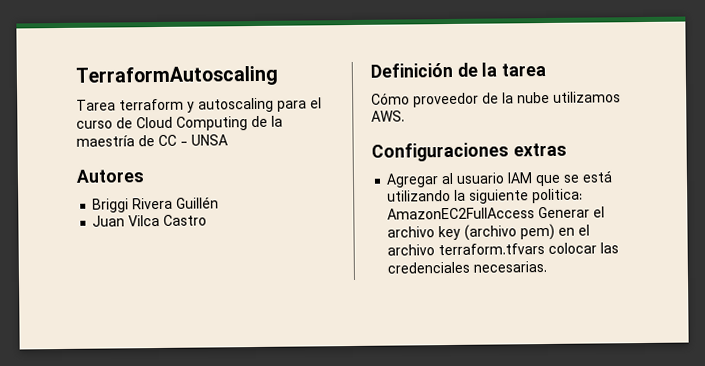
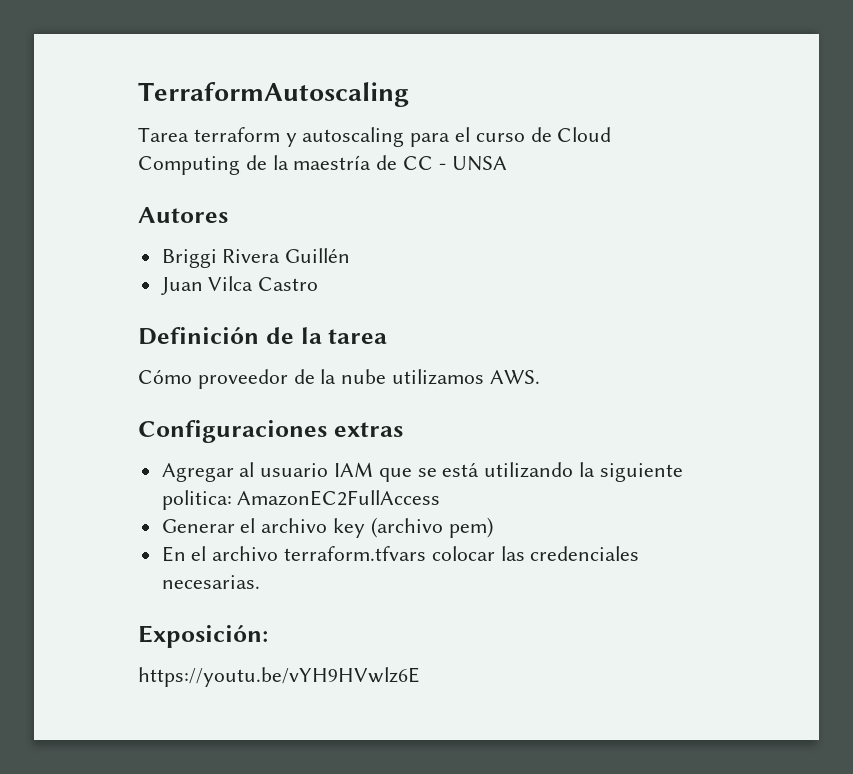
- Agregar al usuario IAM que se está utilizando la siguiente politica: AmazonEC2FullAccess Generar el archivo key (archivo pem) en el archivo terraform.tfvars colocar las credenciales necesarias.
+ Agregar al usuario IAM que se está utilizando la siguiente politica: AmazonEC2FullAccess
+ Generar el archivo key (archivo pem)
+ En el archivo terraform.tfvars colocar las credenciales necesarias.
+ Exposición:
+ https://youtu.be/vYH9HVwlz6E

